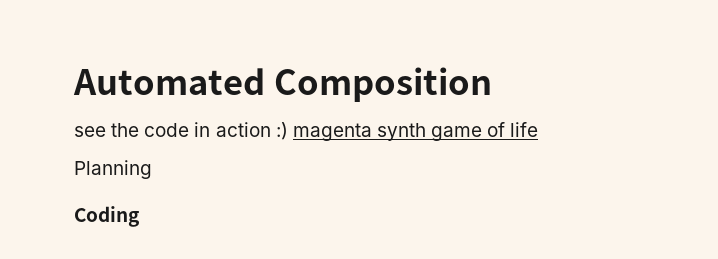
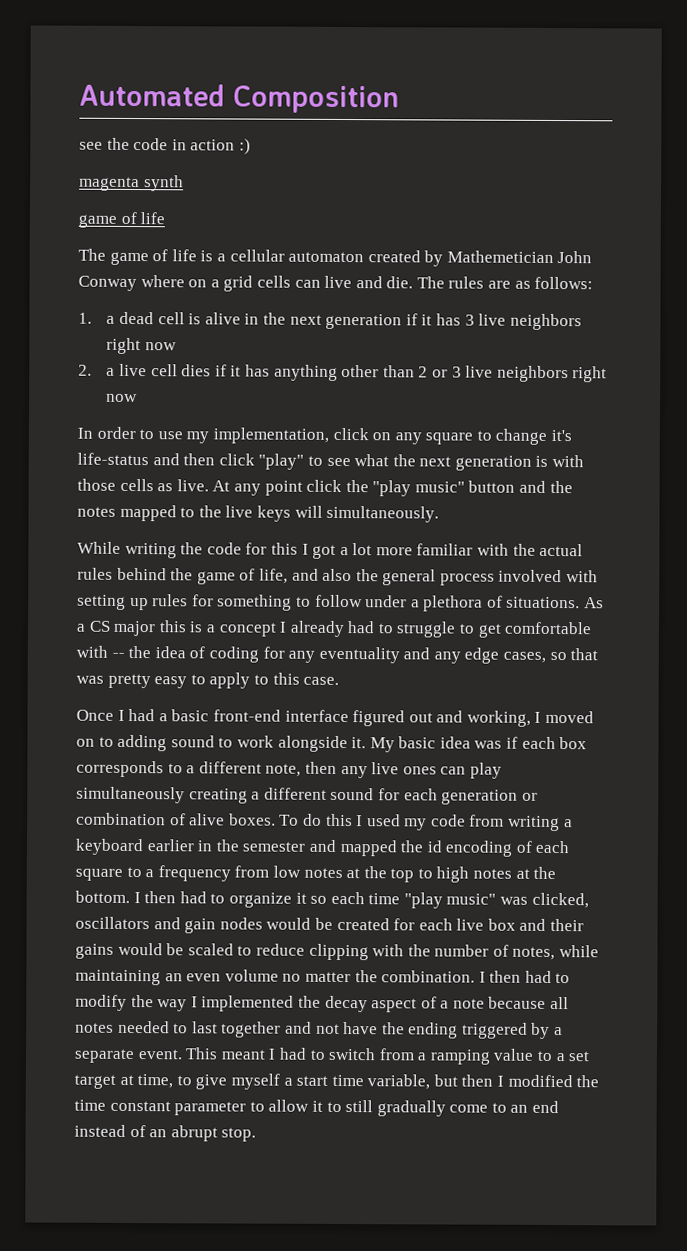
- see the code in action :) magenta synth game of life
+ see the code in action :)
+ magenta synth
+ game of life
- Planning
- Coding
+ The game of life is a cellular automaton created by Mathemetician John Conway where on a grid cells can live and die. The rules are as follows:
+ 1. a dead cell is alive in the next generation if it has 3 live neighbors right now
+ 2. a live cell dies if it has anything other than 2 or 3 live neighbors right now
+ In order to use my implementation, click on any square to change it's life-status and then click "play" to see what the next generation is with those cells as live. At any point click the "play music" button and the notes mapped to the live keys will simultaneously.
+ While writing the code for this I got a lot more familiar with the actual rules behind the game of life, and also the general process involved with setting up rules for something to follow under a plethora of situations. As a CS major this is a concept I already had to struggle to get comfortable with -- the idea of coding for any eventuality and any edge cases, so that was pretty easy to apply to this case.
+ Once I had a basic front-end interface figured out and working, I moved on to adding sound to work alongside it. My basic idea was if each box corresponds to a different note, then any live ones can play simultaneously creating a different sound for each generation or combination of alive boxes. To do this I used my code from writing a keyboard earlier in the semester and mapped the id encoding of each square to a frequency from low notes at the top to high notes at the bottom. I then had to organize it so each time "play music" was clicked, oscillators and gain nodes would be created for each live box and their gains would be scaled to reduce clipping with the number of notes, while maintaining an even volume no matter the combination. I then had to modify the way I implemented the decay aspect of a note because all notes needed to last together and not have the ending triggered by a separate event. This meant I had to switch from a ramping value to a set target at time, to give myself a start time variable, but then I modified the time constant parameter to allow it to still gradually come to an end instead of an abrupt stop.

